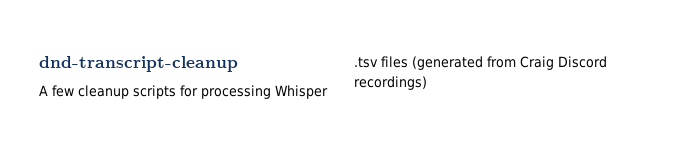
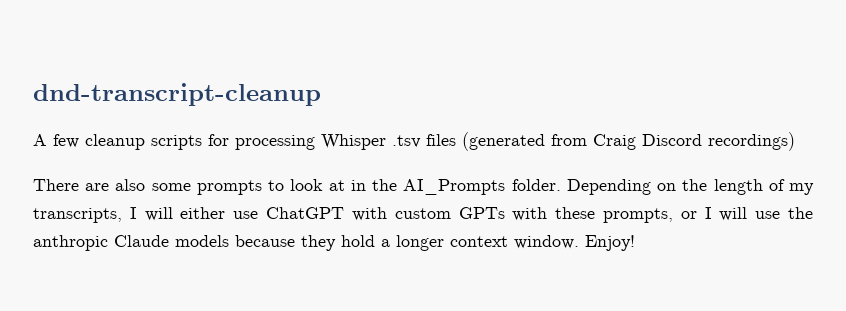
+ There are also some prompts to look at in the AI_Prompts folder. Depending on the length of my transcripts, I will either use ChatGPT with custom GPTs with these prompts, or I will use the anthropic Claude models because they hold a longer context window. Enjoy!

